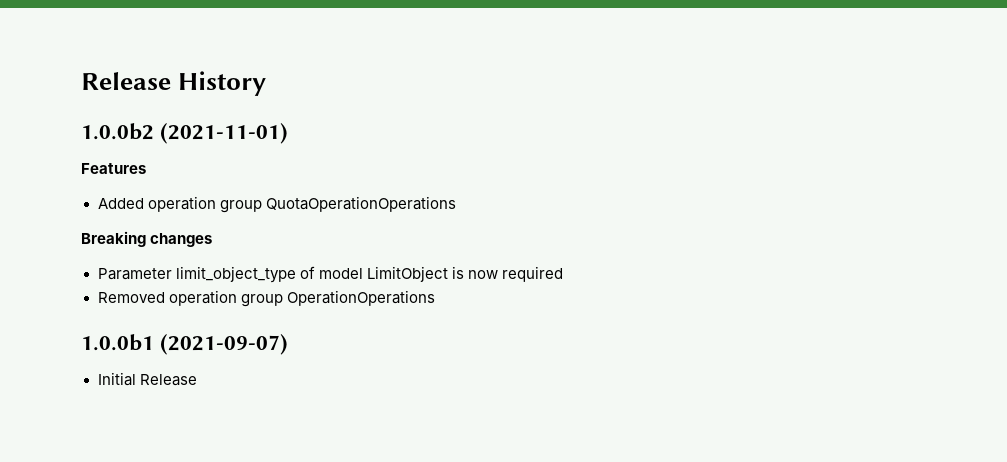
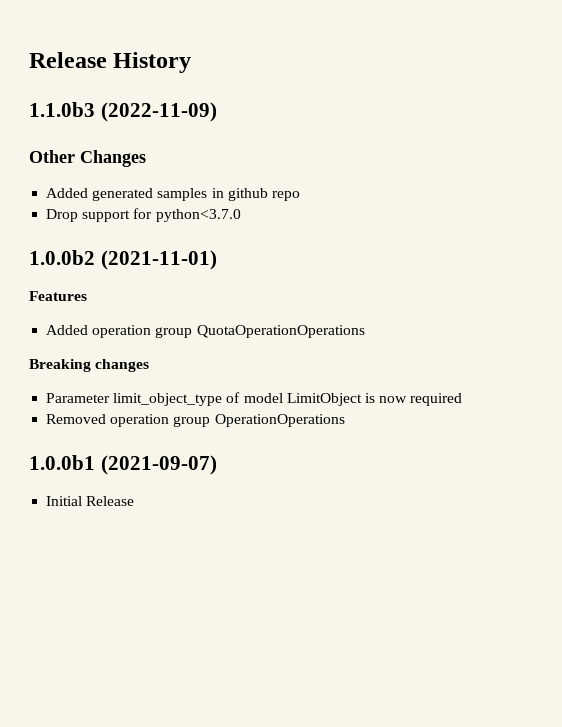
+ 1.1.0b3 (2022-11-09)
+ Other Changes
+ Added generated samples in github repo
+ Drop support for python<3.7.0

